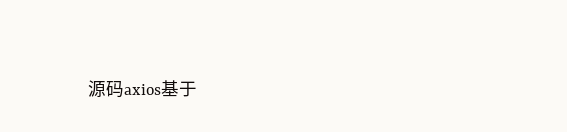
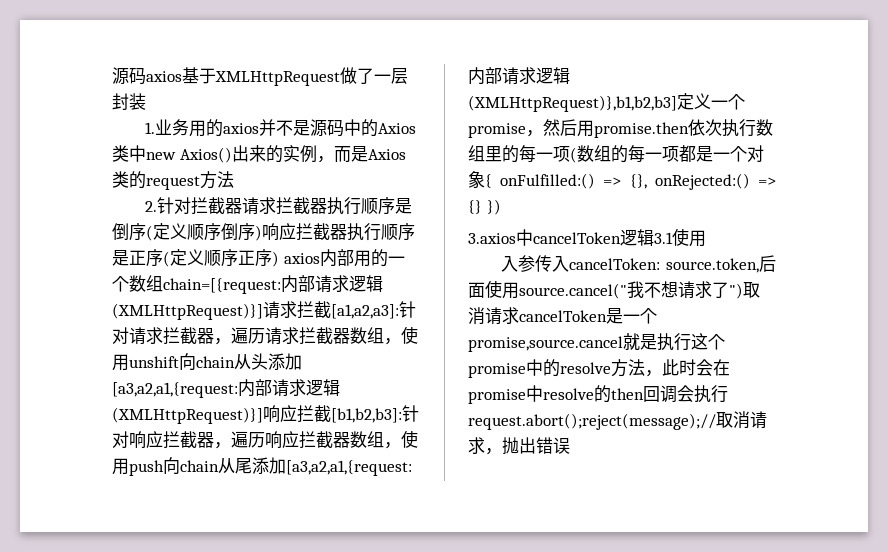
- 源码axios基于
+ 源码axios基于XMLHttpRequest做了一层封装
+ 1.业务用的axios并不是源码中的Axios类中new Axios()出来的实例，而是Axios类的request方法
+ 2.针对拦截器请求拦截器执行顺序是倒序(定义顺序倒序)响应拦截器执行顺序是正序(定义顺序正序) axios内部用的一个数组chain=[{request:内部请求逻辑(XMLHttpRequest)}]请求拦截[a1,a2,a3]:针对请求拦截器，遍历请求拦截器数组，使用unshift向chain从头添加[a3,a2,a1,{request:内部请求逻辑(XMLHttpRequest)}]响应拦截[b1,b2,b3]:针对响应拦截器，遍历响应拦截器数组，使用push向chain从尾添加[a3,a2,a1,{request:内部请求逻辑(XMLHttpRequest)},b1,b2,b3]定义一个promise，然后用promise.then依次执行数组里的每一项(数组的每一项都是一个对象{ onFulfilled:() => {}, onRejected:() => {} })
+ 3.axios中cancelToken逻辑3.1使用
+ 入参传入cancelToken: source.token,后面使用source.cancel("我不想请求了")取消请求cancelToken是一个promise,source.cancel就是执行这个promise中的resolve方法，此时会在promise中resolve的then回调会执行request.abort();reject(message);//取消请求，抛出错误

